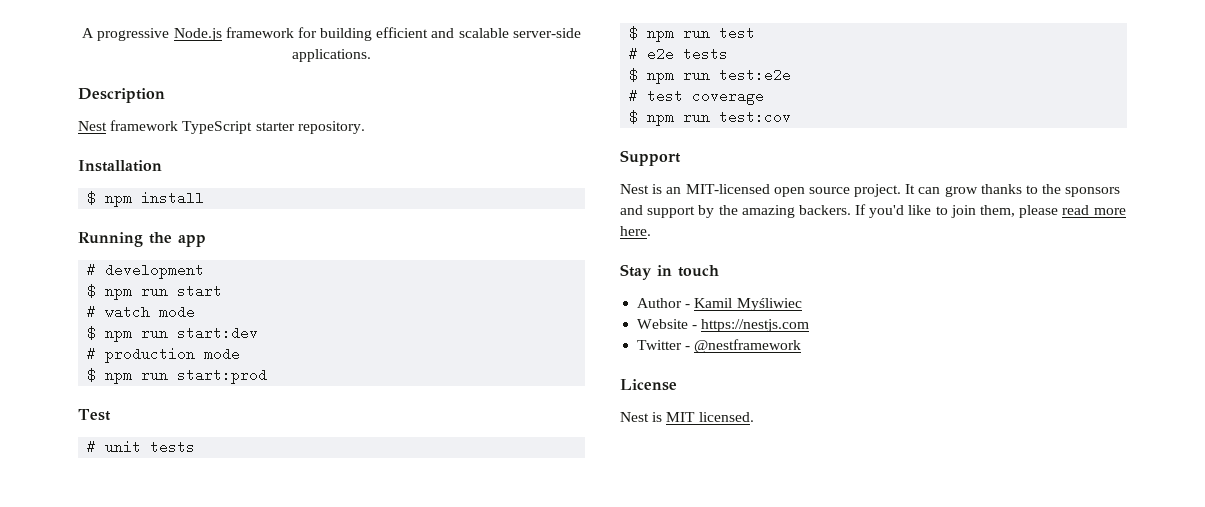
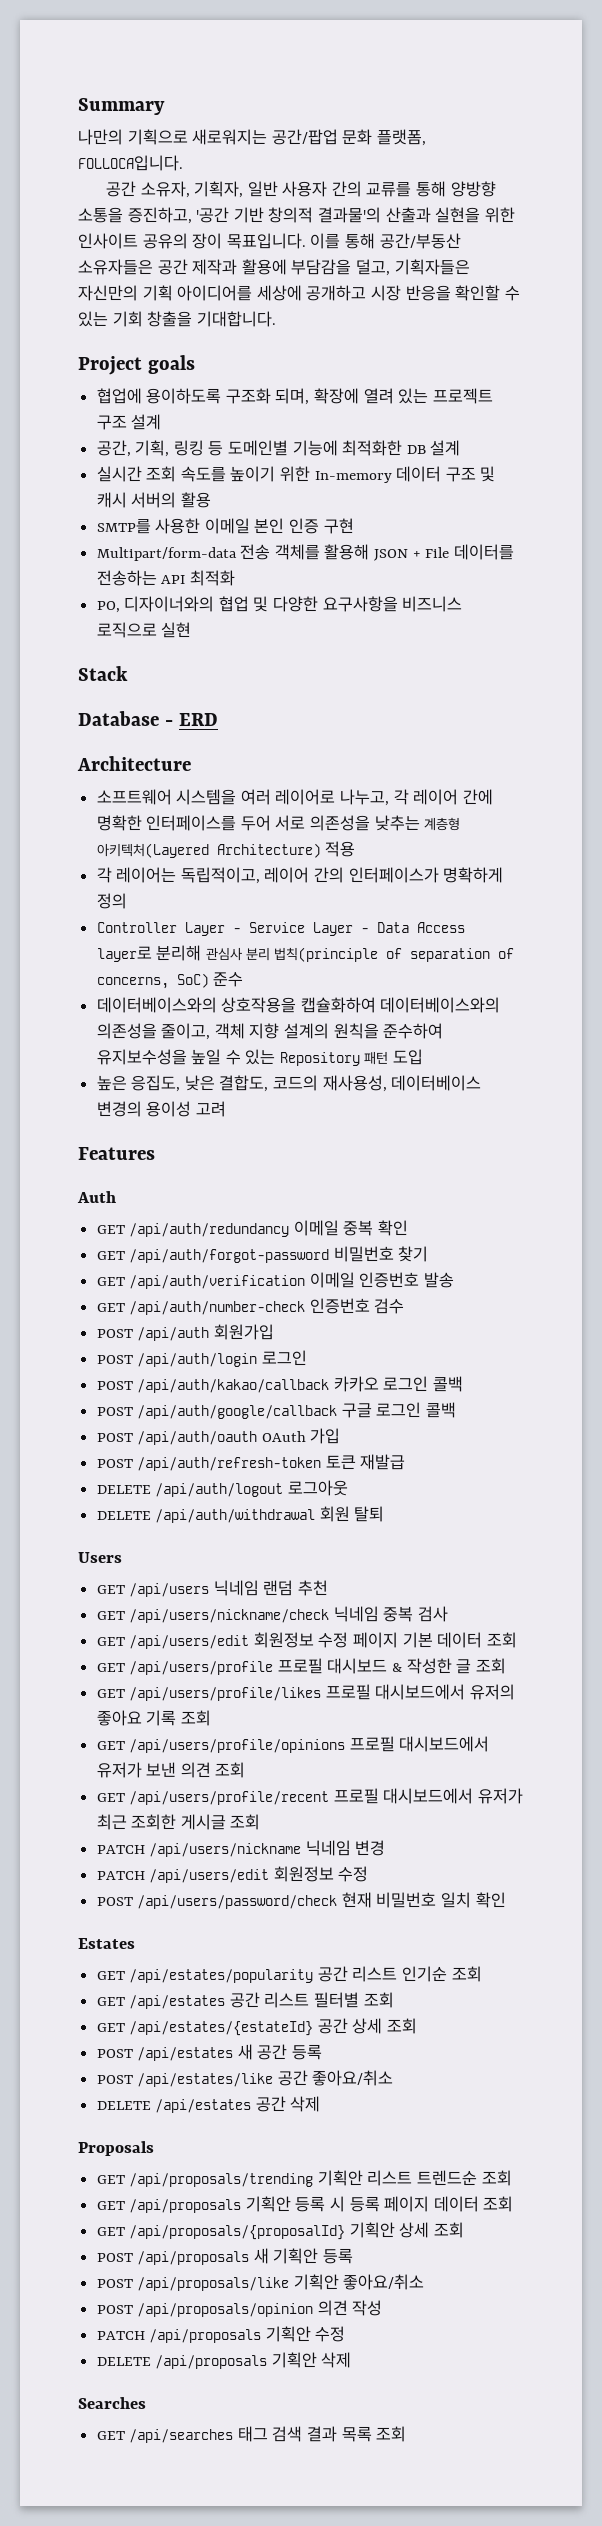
- A progressive Node.js framework for building efficient and scalable server-side applications.
- Description
- Nest framework TypeScript starter repository.
- Installation
- $ npm install
- Running the app
- # development
- $ npm run start
- # watch mode
- $ npm run start:dev
- # production mode
- $ npm run start:prod
- Test
- # unit tests
- $ npm run test
- # e2e tests
- $ npm run test:e2e
- # test coverage
- $ npm run test:cov
- Support
- Nest is an MIT-licensed open source project. It can grow thanks to the sponsors and support by the amazing backers. If you'd like to join them, please read more here.
- Stay in touch
- Author - Kamil Myśliwiec
- Website - https://nestjs.com
- Twitter - @nestframework
- License
- Nest is MIT licensed.
+ Summary
+ 나만의 기획으로 새로워지는 공간/팝업 문화 플랫폼, FOLLOCA입니다.
+ 공간 소유자, 기획자, 일반 사용자 간의 교류를 통해 양방향 소통을 증진하고, '공간 기반 창의적 결과물'의 산출과 실현을 위한 인사이트 공유의 장이 목표입니다. 이를 통해 공간/부동산 소유자들은 공간 제작과 활용에 부담감을 덜고, 기획자들은 자신만의 기획 아이디어를 세상에 공개하고 시장 반응을 확인할 수 있는 기회 창출을 기대합니다.
+ Project goals
+ 협업에 용이하도록 구조화 되며, 확장에 열려 있는 프로젝트 구조 설계
+ 공간, 기획, 링킹 등 도메인별 기능에 최적화한 DB 설계
+ 실시간 조회 속도를 높이기 위한 In-memory 데이터 구조 및 캐시 서버의 활용
+ SMTP를 사용한 이메일 본인 인증 구현
+ Multipart/form-data 전송 객체를 활용해 JSON + File 데이터를 전송하는 API 최적화
+ PO, 디자이너와의 협업 및 다양한 요구사항을 비즈니스 로직으로 실현
+ Stack
+ Database - ERD
+ Architecture
+ 소프트웨어 시스템을 여러 레이어로 나누고, 각 레이어 간에 명확한 인터페이스를 두어 서로 의존성을 낮추는 계층형 아키텍처(Layered Architecture) 적용
+ 각 레이어는 독립적이고, 레이어 간의 인터페이스가 명확하게 정의
+ Controller Layer - Service Layer - Data Access layer로 분리해 관심사 분리 법칙(principle of separation of concerns, SoC) 준수
+ 데이터베이스와의 상호작용을 캡슐화하여 데이터베이스와의 의존성을 줄이고, 객체 지향 설계의 원칙을 준수하여 유지보수성을 높일 수 있는 Repository 패턴 도입
+ 높은 응집도, 낮은 결합도, 코드의 재사용성, 데이터베이스 변경의 용이성 고려
+ Features
+ Auth
+ GET /api/auth/redundancy 이메일 중복 확인
+ GET /api/auth/forgot-password 비밀번호 찾기
+ GET /api/auth/verification 이메일 인증번호 발송
+ GET /api/auth/number-check 인증번호 검수
+ POST /api/auth 회원가입
+ POST /api/auth/login 로그인
+ POST /api/auth/kakao/callback 카카오 로그인 콜백
+ POST /api/auth/google/callback 구글 로그인 콜백
+ POST /api/auth/oauth OAuth 가입
+ POST /api/auth/refresh-token 토큰 재발급
+ DELETE /api/auth/logout 로그아웃
+ DELETE /api/auth/withdrawal 회원 탈퇴
+ Users
+ GET /api/users 닉네임 랜덤 추천
+ GET /api/users/nickname/check 닉네임 중복 검사
+ GET /api/users/edit 회원정보 수정 페이지 기본 데이터 조회
+ GET /api/users/profile 프로필 대시보드 & 작성한 글 조회
+ GET /api/users/profile/likes 프로필 대시보드에서 유저의 좋아요 기록 조회
+ GET /api/users/profile/opinions 프로필 대시보드에서 유저가 보낸 의견 조회
+ GET /api/users/profile/recent 프로필 대시보드에서 유저가 최근 조회한 게시글 조회
+ PATCH /api/users/nickname 닉네임 변경
+ PATCH /api/users/edit 회원정보 수정
+ POST /api/users/password/check 현재 비밀번호 일치 확인
+ Estates
+ GET /api/estates/popularity 공간 리스트 인기순 조회
+ GET /api/estates 공간 리스트 필터별 조회
+ GET /api/estates/{estateId} 공간 상세 조회
+ POST /api/estates 새 공간 등록
+ POST /api/estates/like 공간 좋아요/취소
+ DELETE /api/estates 공간 삭제
+ Proposals
+ GET /api/proposals/trending 기획안 리스트 트렌드순 조회
+ GET /api/proposals 기획안 등록 시 등록 페이지 데이터 조회
+ GET /api/proposals/{proposalId} 기획안 상세 조회
+ POST /api/proposals 새 기획안 등록
+ POST /api/proposals/like 기획안 좋아요/취소
+ POST /api/proposals/opinion 의견 작성
+ PATCH /api/proposals 기획안 수정
+ DELETE /api/proposals 기획안 삭제
+ Searches
+ GET /api/searches 태그 검색 결과 목록 조회

